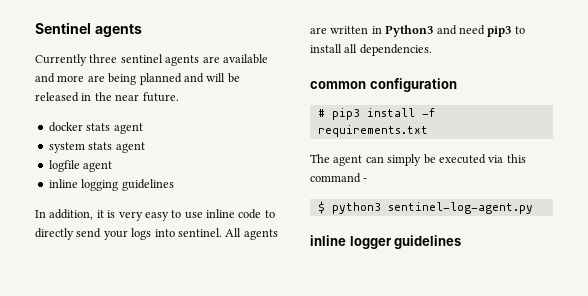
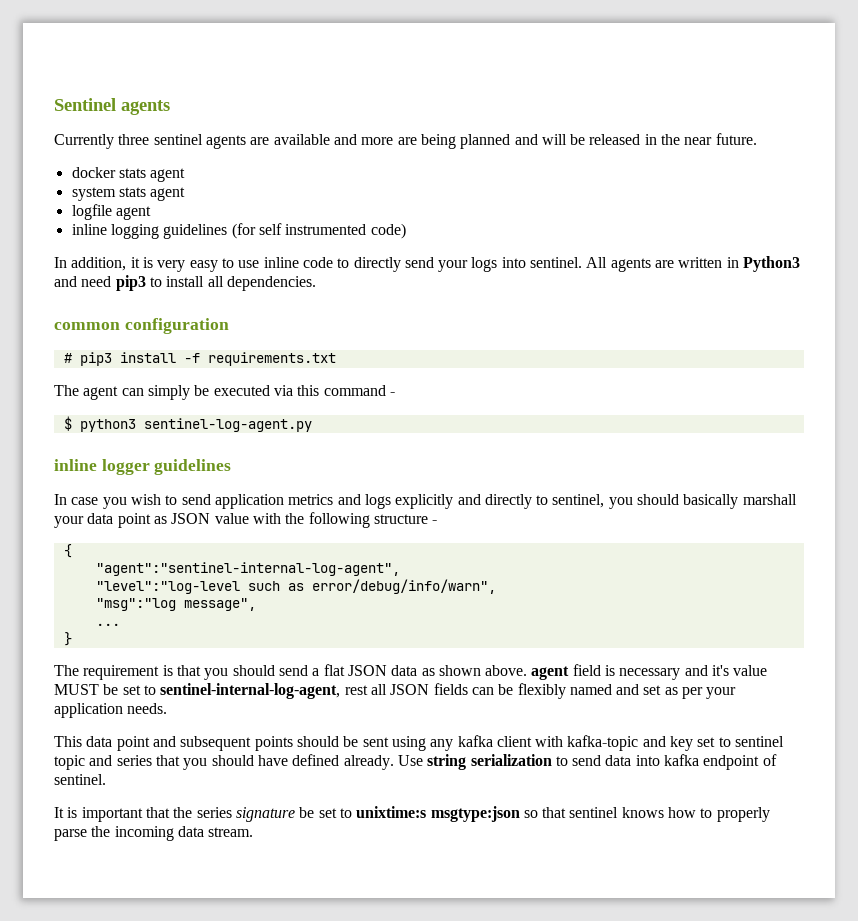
- inline logging guidelines
+ inline logging guidelines (for self instrumented code)
+ In case you wish to send application metrics and logs explicitly and directly to sentinel, you should basically marshall your data point as JSON value with the following structure -
+ {
+ "agent":"sentinel-internal-log-agent",
+ "level":"log-level such as error/debug/info/warn",
+ "msg":"log message",
+ ...
+ }
+ The requirement is that you should send a flat JSON data as shown above. agent field is necessary and it's value MUST be set to sentinel-internal-log-agent, rest all JSON fields can be flexibly named and set as per your application needs.
+ This data point and subsequent points should be sent using any kafka client with kafka-topic and key set to sentinel topic and series that you should have defined already. Use string serialization to send data into kafka endpoint of sentinel.
+ It is important that the series signature be set to unixtime:s msgtype:json so that sentinel knows how to properly parse the incoming data stream.

